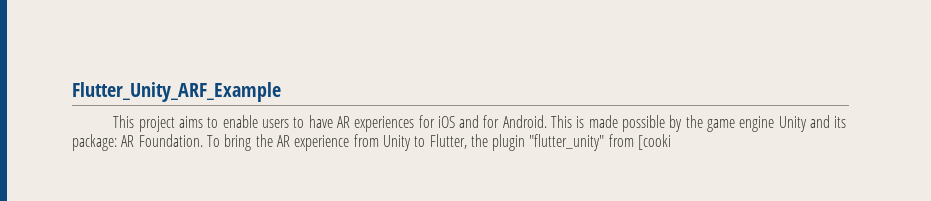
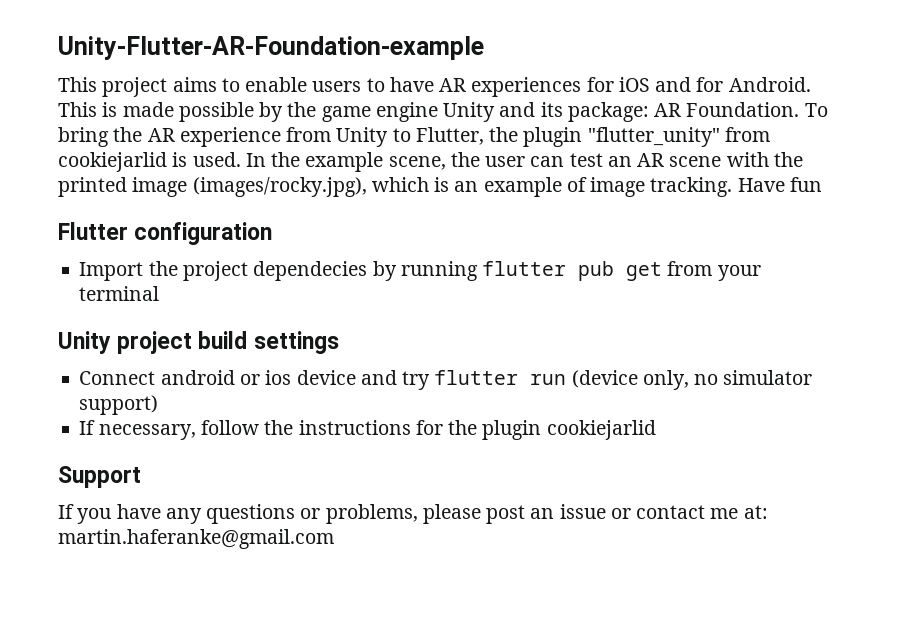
- Flutter_Unity_ARF_Example
+ Unity-Flutter-AR-Foundation-example
- To bring the AR experience from Unity to Flutter, the plugin "flutter_unity" from [cooki
+ To bring the AR experience from Unity to Flutter, the plugin "flutter_unity" from cookiejarlid is used. In the example scene, the user can test an AR scene with the printed image (images/rocky.jpg), which is an example of image tracking. Have fun
+ Flutter configuration
+ Import the project dependecies by running flutter pub get from your terminal
+ Unity project build settings
+ Connect android or ios device and try flutter run (device only, no simulator support)
+ If necessary, follow the instructions for the plugin cookiejarlid
+ Support
+ If you have any questions or problems, please post an issue or contact me at: martin.haferanke@gmail.com

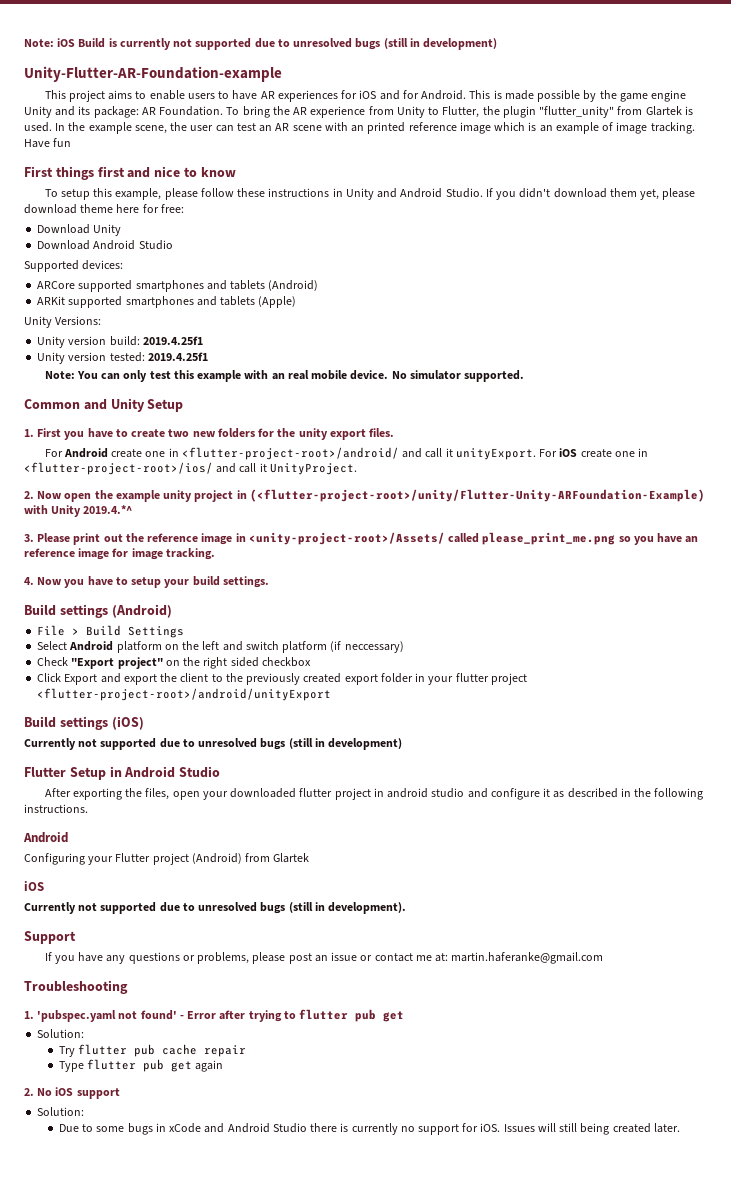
+ Note: iOS Build is currently not supported due to unresolved bugs (still in development)
- To bring the AR experience from Unity to Flutter, the plugin "flutter_unity" from cookiejarlid is used.
+ To bring the AR experience from Unity to Flutter, the plugin "flutter_unity" from Glartek is used.
- In the example scene, the user can test an AR scene with the printed image (images/rocky.jpg), which is an example of image tracking.
+ In the example scene, the user can test an AR scene with an printed reference image which is an example of image tracking.
- Flutter configuration
- Import the project dependecies by running flutter pub get from your terminal
- Unity project build settings
- Connect android or ios device and try flutter run (device only, no simulator support)
- If necessary, follow the instructions for the plugin cookiejarlid
+ First things first and nice to know
+ To setup this example, please follow these instructions in Unity and Android Studio. If you didn't download them yet, please download theme here for free:
+ Download Unity
+ Download Android Studio
+ Supported devices:
+ ARCore supported smartphones and tablets (Android)
+ ARKit supported smartphones and tablets (Apple)
+ Unity Versions:
+ Unity version build: 2019.4.25f1
+ Unity version tested: 2019.4.25f1
+ Note: You can only test this example with an real mobile device. No simulator supported.
+ Common and Unity Setup
+ 1. First you have to create two new folders for the unity export files.
+ For Android create one in <flutter-project-root>/android/ and call it unityExport. For iOS create one in <flutter-project-root>/ios/ and call it UnityProject.
+ 2. Now open the example unity project in (<flutter-project-root>/unity/Flutter-Unity-ARFoundation-Example) with Unity 2019.4.*^
+ 3. Please print out the reference image in <unity-project-root>/Assets/ called please_print_me.png so you have an reference image for image tracking.
+ 4. Now you have to setup your build settings.
+ Build settings (Android)
+ File > Build Settings
+ Select Android platform on the left and switch platform (if neccessary)
+ Check "Export project" on the right sided checkbox
+ Click Export and export the client to the previously created export folder in your flutter project <flutter-project-root>/android/unityExport
+ Build settings (iOS)
+ Currently not supported due to unresolved bugs (still in development)
+ Flutter Setup in Android Studio
+ After exporting the files, open your downloaded flutter project in android studio and configure it as described in the following instructions.
+ Android
+ Configuring your Flutter project (Android) from Glartek
+ iOS
+ Currently not supported due to unresolved bugs (still in development).
+ Troubleshooting
+ 1. 'pubspec.yaml not found' - Error after trying to flutter pub get
+ Solution:
+ Try flutter pub cache repair
+ Type flutter pub get again
+ 2. No iOS support
+ Solution:
+ Due to some bugs in xCode and Android Studio there is currently no support for iOS. Issues will still being created later.

